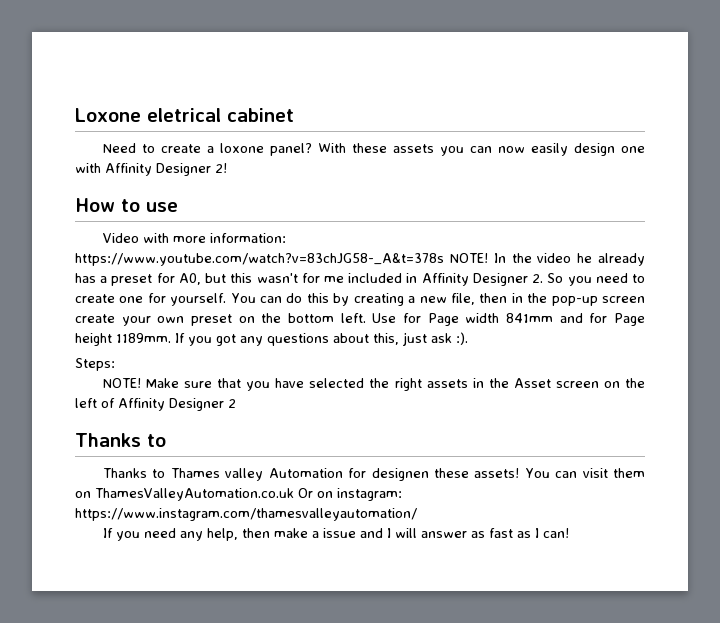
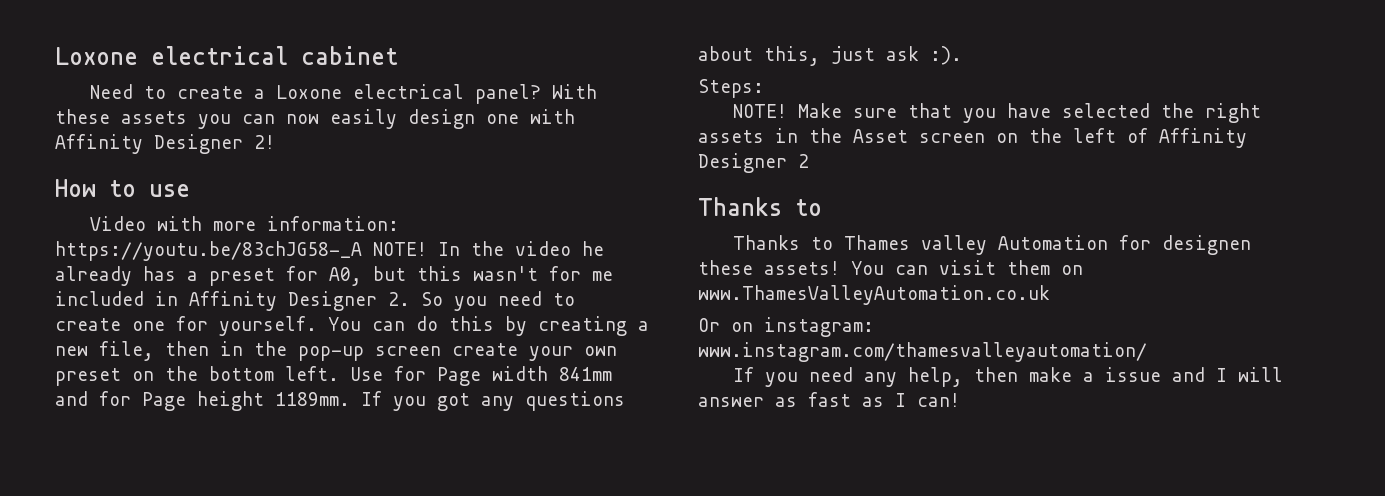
- Loxone eletrical cabinet
+ Loxone electrical cabinet
- Need to create a loxone panel?
+ Need to create a Loxone electrical panel?
- Video with more information: https://www.youtube.com/watch?v=83chJG58-_A&t=378s NOTE!
+ Video with more information: https://youtu.be/83chJG58-_A NOTE!
- You can visit them on ThamesValleyAutomation.co.uk Or on instagram: https://www.instagram.com/thamesvalleyautomation/
+ You can visit them on www.ThamesValleyAutomation.co.uk
+ Or on instagram: www.instagram.com/thamesvalleyautomation/

